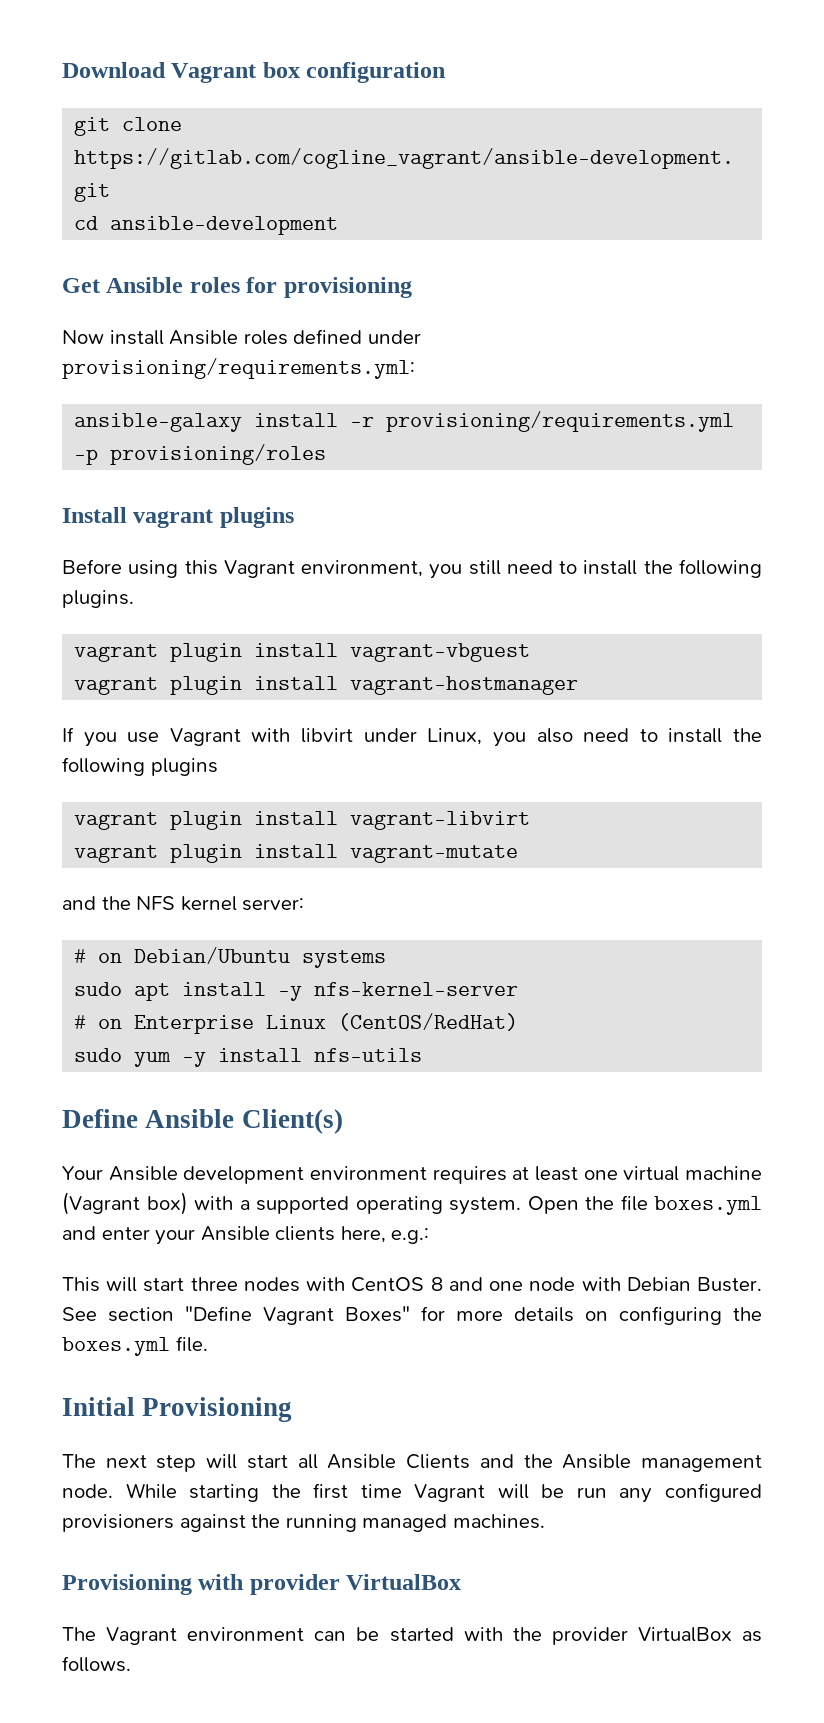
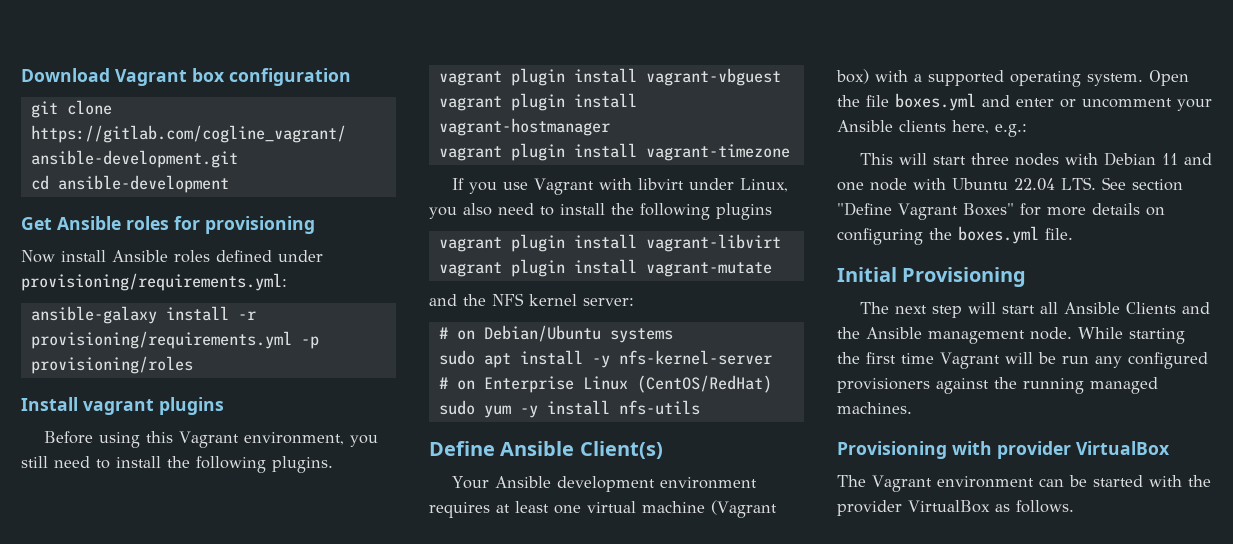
+ vagrant plugin install vagrant-timezone
- Open the file boxes.yml and enter your Ansible clients here, e.g.:
+ Open the file boxes.yml and enter or uncomment your Ansible clients here, e.g.:
- This will start three nodes with CentOS 8 and one node with Debian Buster. See section "Define Vagrant Boxes" for more details on configuring the boxes.yml file.
+ This will start three nodes with Debian 11 and one node with Ubuntu 22.04 LTS. See section "Define Vagrant Boxes" for more details on configuring the boxes.yml file.

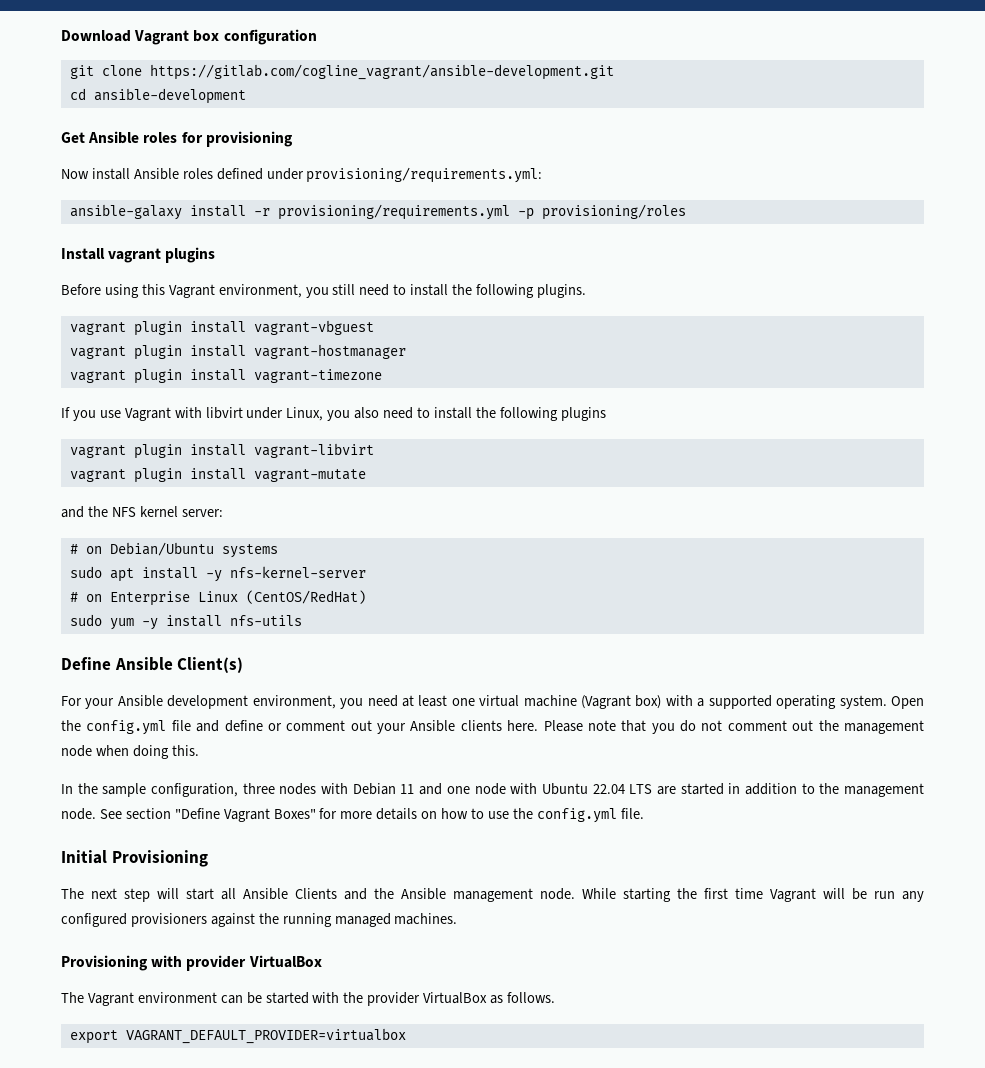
- Your Ansible development environment requires at least one virtual machine (Vagrant box) with a supported operating system.
+ For your Ansible development environment, you need at least one virtual machine (Vagrant box) with a supported operating system.
- Open the file boxes.yml and enter or uncomment your Ansible clients here, e.g.:
- This will start three nodes with Debian 11 and one node with Ubuntu 22.04 LTS. See section "Define Vagrant Boxes" for more details on configuring the boxes.yml file.
+ Open the config.yml file and define or comment out your Ansible clients here. Please note that you do not comment out the management node when doing this.
+ In the sample configuration, three nodes with Debian 11 and one node with Ubuntu 22.04 LTS are started in addition to the management node. See section "Define Vagrant Boxes" for more details on how to use the config.yml file.
+ export VAGRANT_DEFAULT_PROVIDER=virtualbox

